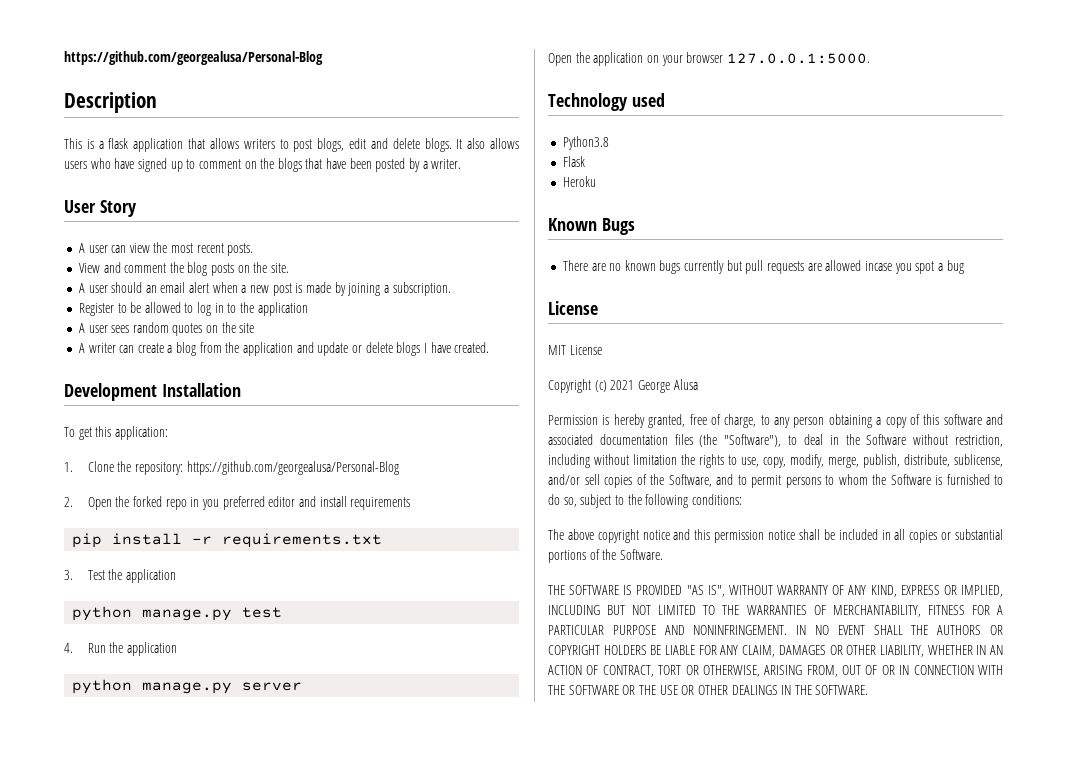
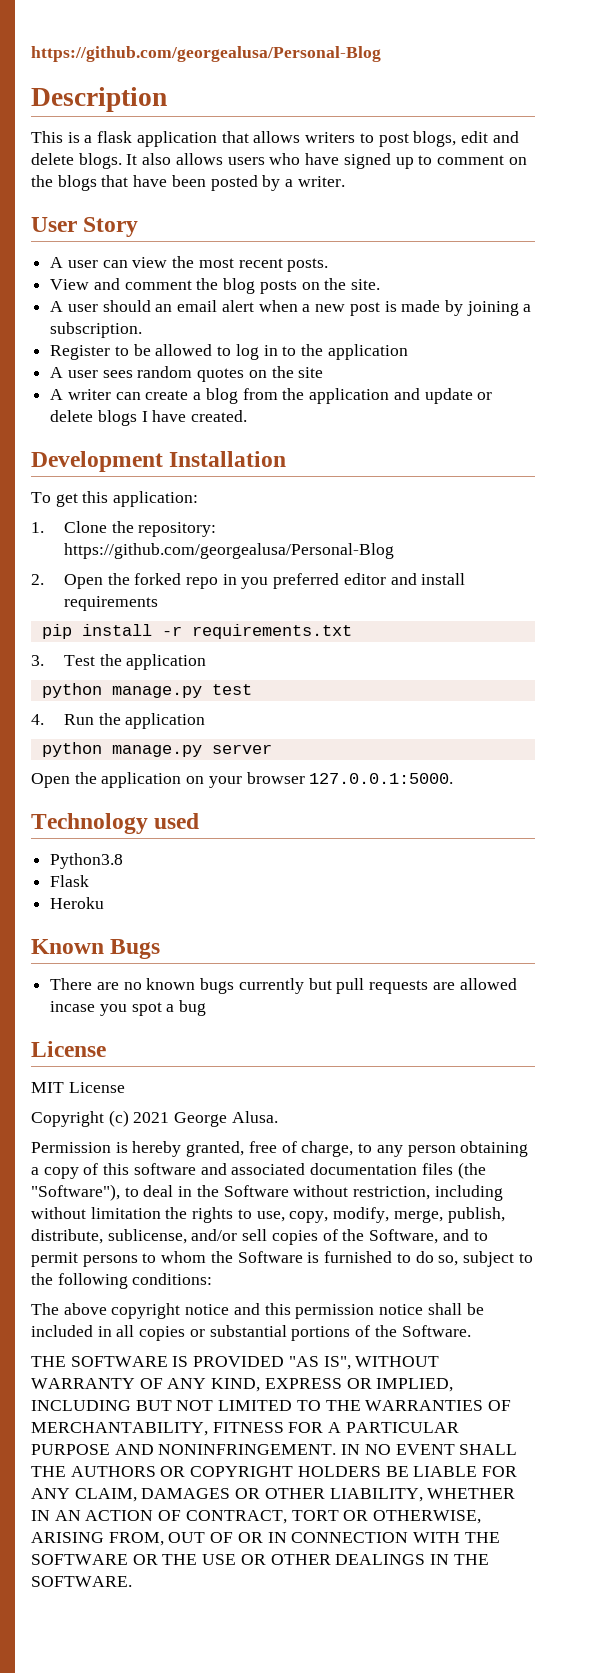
- Copyright (c) 2021 George Alusa
+ Copyright (c) 2021 George Alusa.

